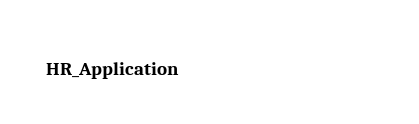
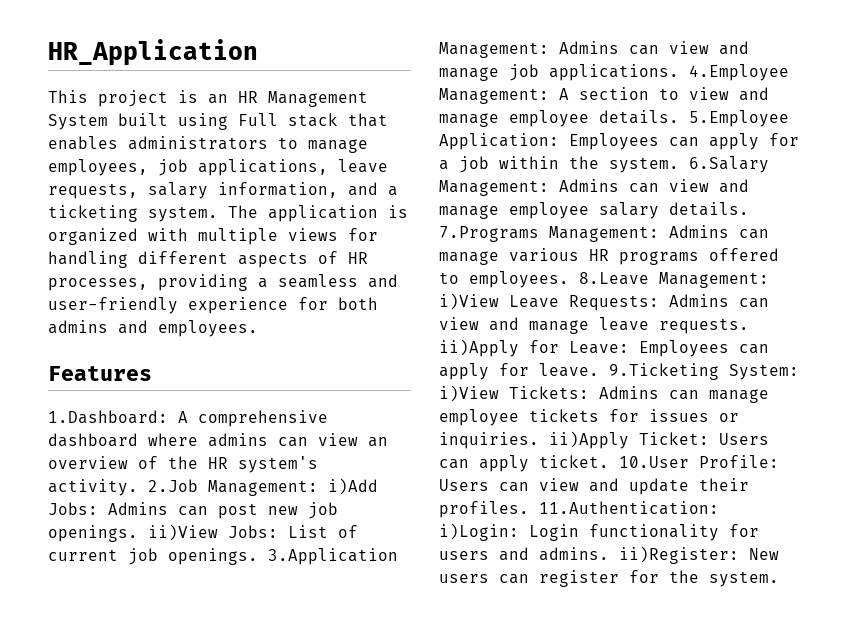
+ This project is an HR Management System built using Full stack that enables administrators to manage employees, job applications, leave requests, salary information, and a ticketing system. The application is organized with multiple views for handling different aspects of HR processes, providing a seamless and user-friendly experience for both admins and employees.
+ Features
+ 1.Dashboard: A comprehensive dashboard where admins can view an overview of the HR system's activity. 2.Job Management: i)Add Jobs: Admins can post new job openings. ii)View Jobs: List of current job openings. 3.Application Management: Admins can view and manage job applications. 4.Employee Management: A section to view and manage employee details. 5.Employee Application: Employees can apply for a job within the system. 6.Salary Management: Admins can view and manage employee salary details. 7.Programs Management: Admins can manage various HR programs offered to employees. 8.Leave Management: i)View Leave Requests: Admins can view and manage leave requests. ii)Apply for Leave: Employees can apply for leave. 9.Ticketing System: i)View Tickets: Admins can manage employee tickets for issues or inquiries. ii)Apply Ticket: Users can apply ticket. 10.User Profile: Users can view and update their profiles. 11.Authentication: i)Login: Login functionality for users and admins. ii)Register: New users can register for the system.

